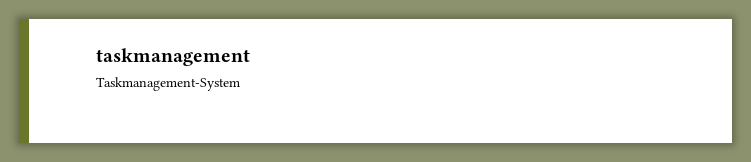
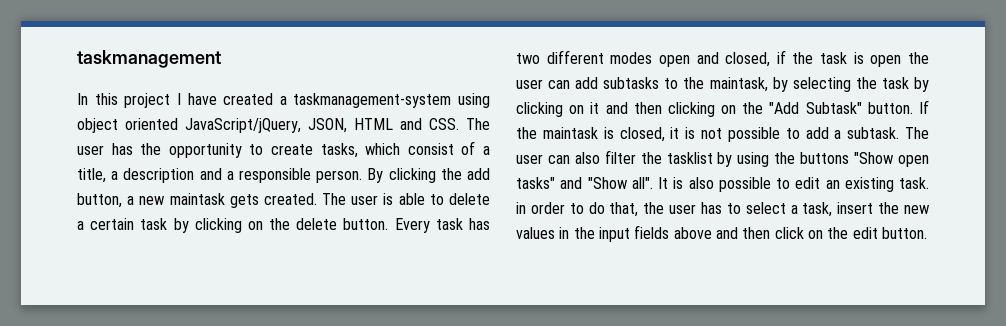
- Taskmanagement-System
+ In this project I have created a taskmanagement-system using object oriented JavaScript/jQuery, JSON, HTML and CSS. The user has the opportunity to create tasks, which consist of a title, a description and a responsible person. By clicking the add button, a new maintask gets created. The user is able to delete a certain task by clicking on the delete button. Every task has two different modes open and closed, if the task is open the user can add subtasks to the maintask, by selecting the task by clicking on it and then clicking on the "Add Subtask" button. If the maintask is closed, it is not possible to add a subtask. The user can also filter the tasklist by using the buttons "Show open tasks" and "Show all". It is also possible to edit an existing task. in order to do that, the user has to select a task, insert the new values in the input fields above and then click on the edit button.

